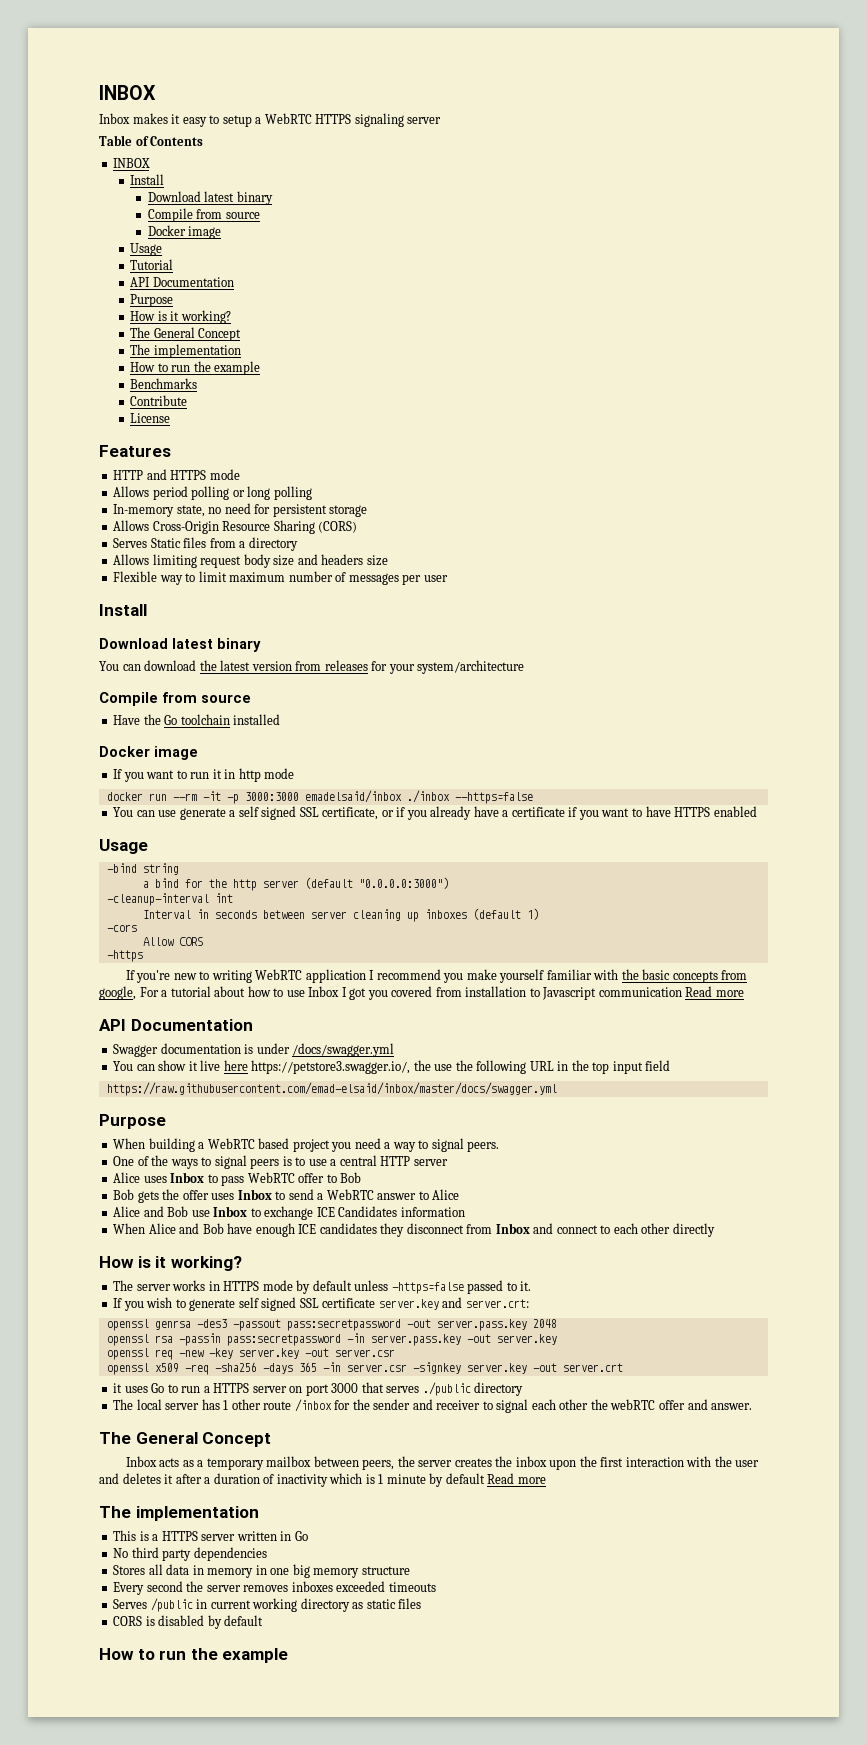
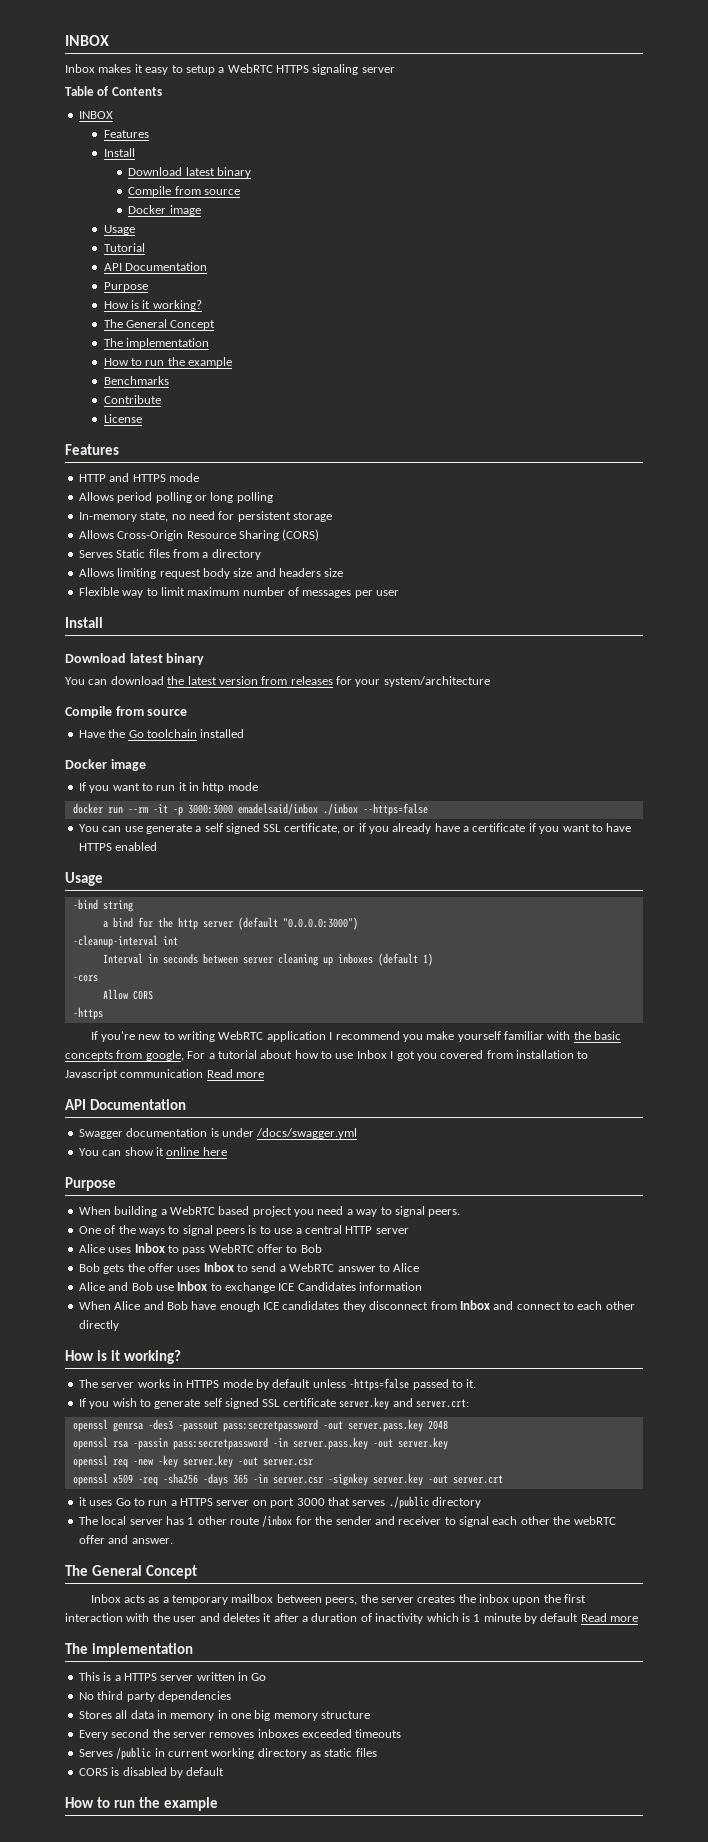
  Table of Contents
  INBOX
+ Features
- You can show it live here https://petstore3.swagger.io/, the use the following URL in the top input field
- https://raw.githubusercontent.com/emad-elsaid/inbox/master/docs/swagger.yml
+ You can show it online here

